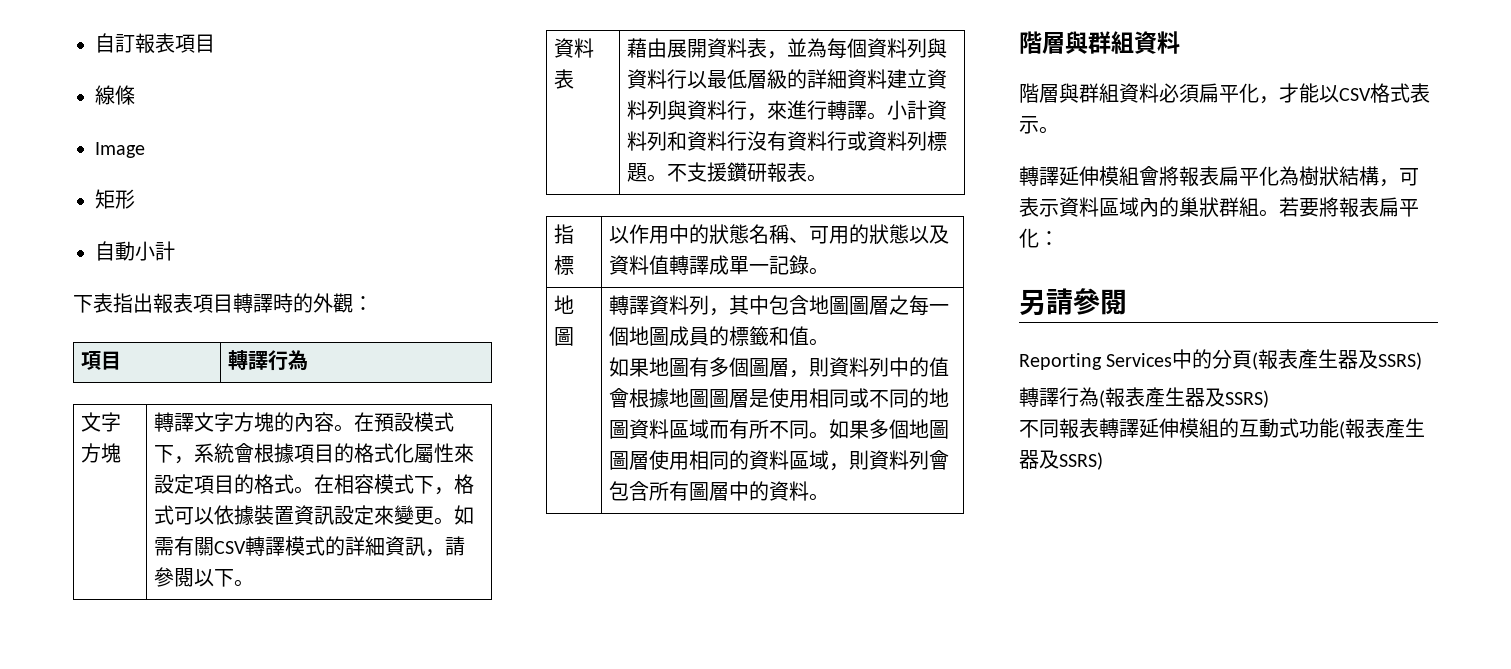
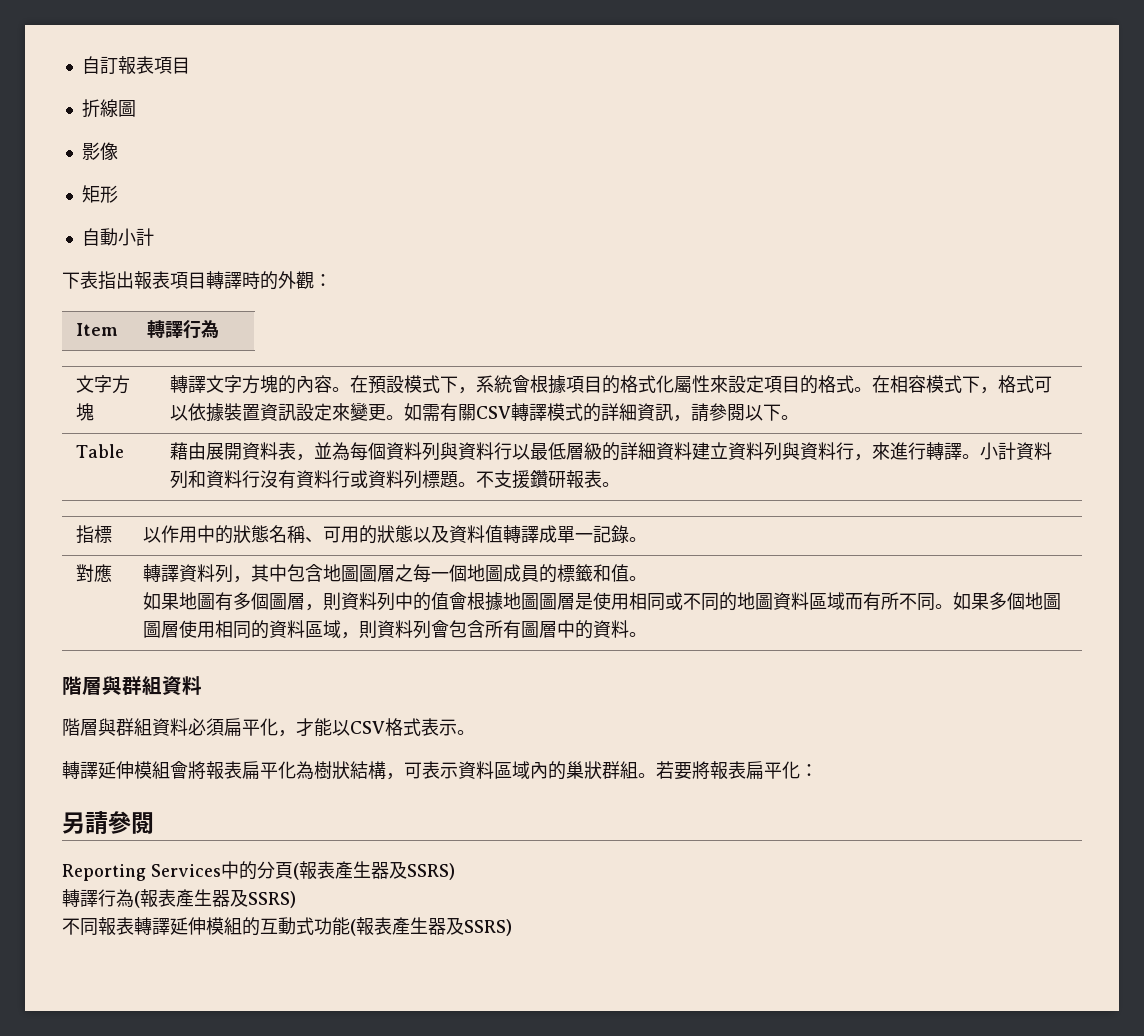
- 線條
- Image
+ 折線圖
+ 影像
- 項目 | 轉譯行為
+ Item | 轉譯行為
- 資料表 | 藉由展開資料表，並為每個資料列與資料行以最低層級的詳細資料建立資料列與資料行，來進行轉譯。小計資料列和資料行沒有資料行或資料列標題。不支援鑽研報表。
+ Table | 藉由展開資料表，並為每個資料列與資料行以最低層級的詳細資料建立資料列與資料行，來進行轉譯。小計資料列和資料行沒有資料行或資料列標題。不支援鑽研報表。
  指標 | 以作用中的狀態名稱、可用的狀態以及資料值轉譯成單一記錄。
- 地圖
+ 對應

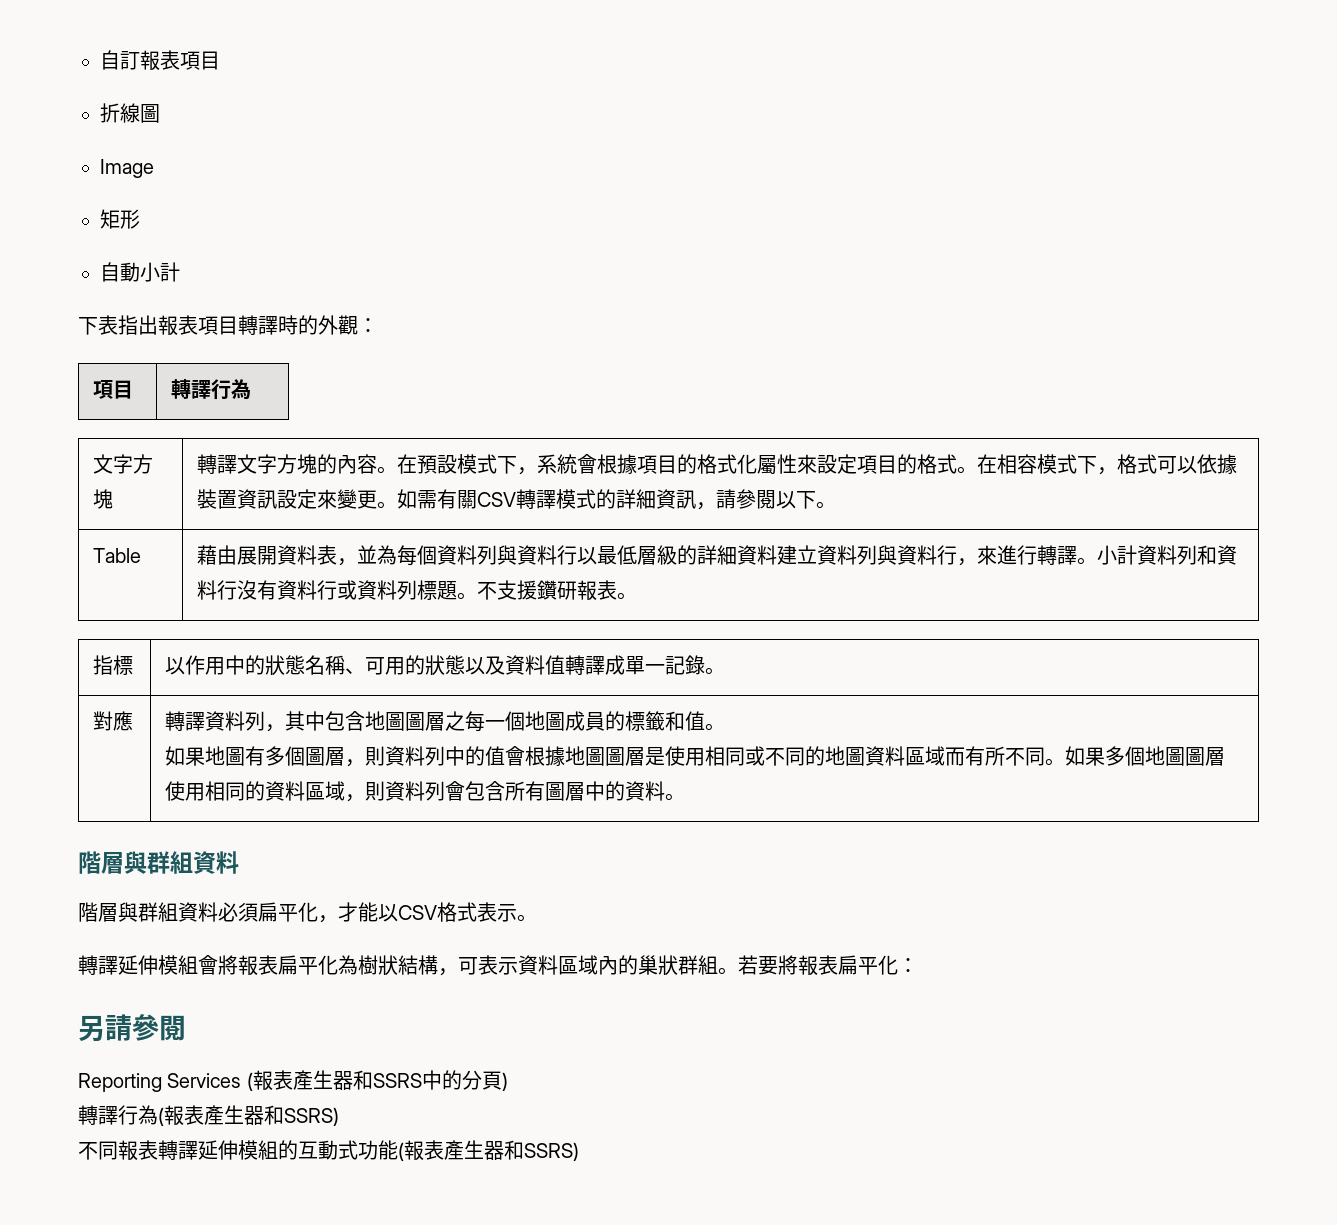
- 影像
+ Image
- Item | 轉譯行為
+ 項目 | 轉譯行為
- Reporting Services中的分頁(報表產生器及SSRS)
+ Reporting Services (報表產生器和SSRS中的分頁)
- 轉譯行為(報表產生器及SSRS)
+ 轉譯行為(報表產生器和SSRS)
- 不同報表轉譯延伸模組的互動式功能(報表產生器及SSRS)
+ 不同報表轉譯延伸模組的互動式功能(報表產生器和SSRS)

